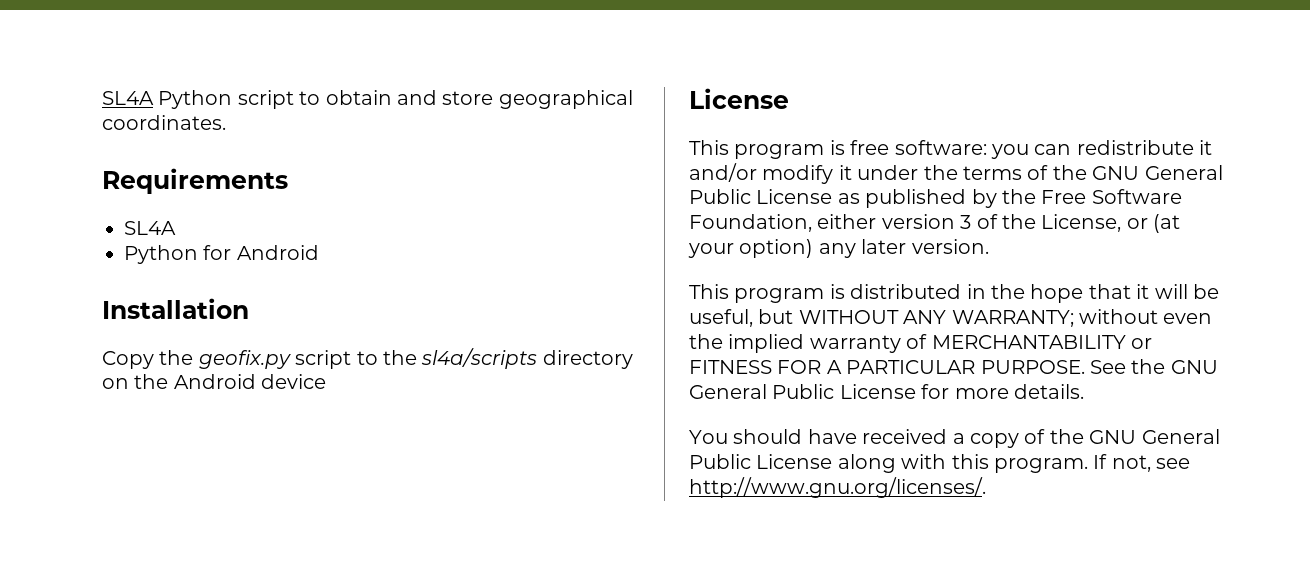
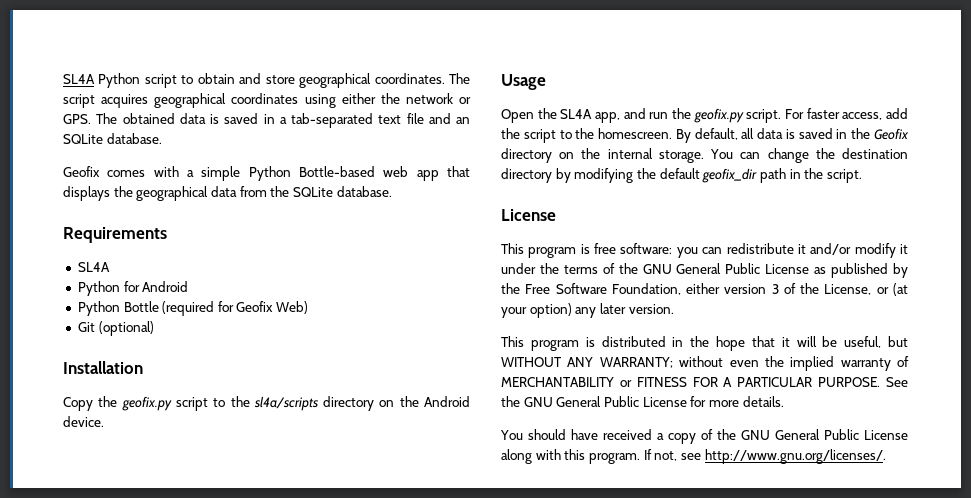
+ The script acquires geographical coordinates using either the network or GPS. The obtained data is saved in a tab-separated text file and an SQLite database.
+ Geofix comes with a simple Python Bottle-based web app that displays the geographical data from the SQLite database.
+ Python Bottle (required for Geofix Web)
+ Git (optional)
- Copy the geofix.py script to the sl4a/scripts directory on the Android device
+ Copy the geofix.py script to the sl4a/scripts directory on the Android device.
+ Usage
+ Open the SL4A app, and run the geofix.py script. For faster access, add the script to the homescreen. By default, all data is saved in the Geofix directory on the internal storage. You can change the destination directory by modifying the default geofix_dir path in the script.

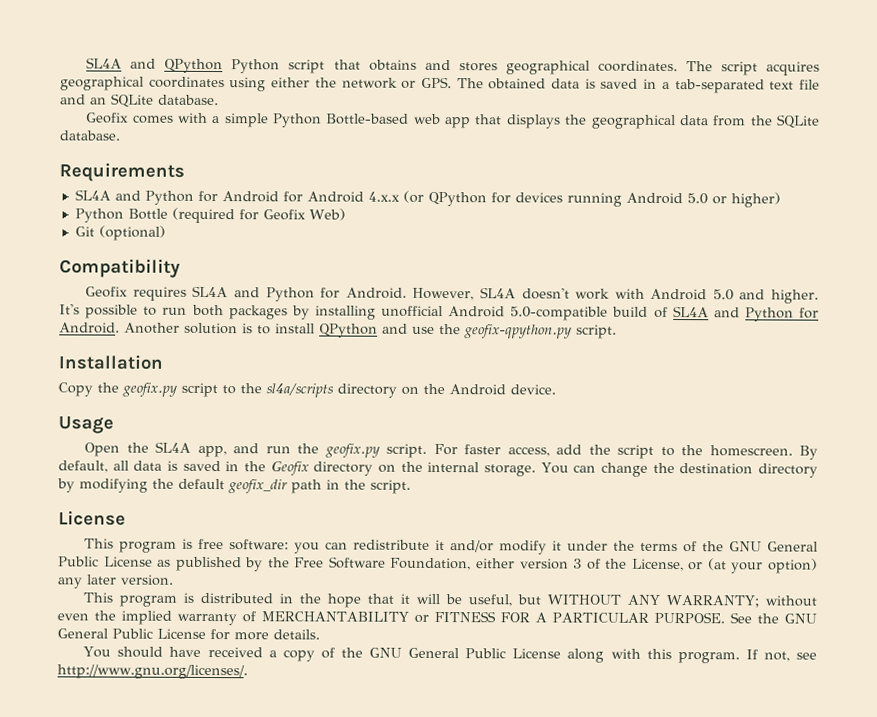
- SL4A Python script to obtain and store geographical coordinates.
+ SL4A and QPython Python script that obtains and stores geographical coordinates.
  Requirements
- SL4A
- Python for Android
+ SL4A and Python for Android for Android 4.x.x (or QPython for devices running Android 5.0 or higher)
+ Compatibility
+ Geofix requires SL4A and Python for Android. However, SL4A doesn't work with Android 5.0 and higher. It's possible to run both packages by installing unofficial Android 5.0-compatible build of SL4A and Python for Android. Another solution is to install QPython and use the geofix-qpython.py script.

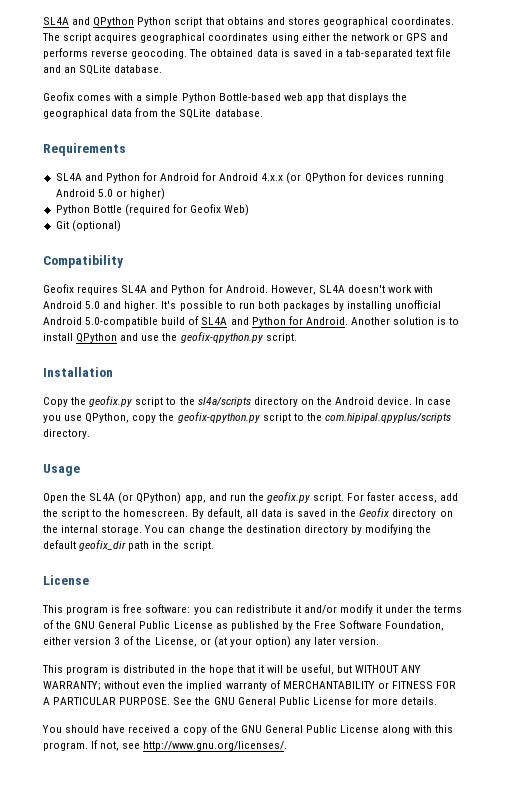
- The script acquires geographical coordinates using either the network or GPS. The obtained data is saved in a tab-separated text file and an SQLite database.
+ The script acquires geographical coordinates using either the network or GPS and performs reverse geocoding. The obtained data is saved in a tab-separated text file and an SQLite database.
+ In case you use QPython, copy the geofix-qpython.py script to the com.hipipal.qpyplus/scripts directory.
- Open the SL4A app, and run the geofix.py script.
+ Open the SL4A (or QPython) app, and run the geofix.py script.

